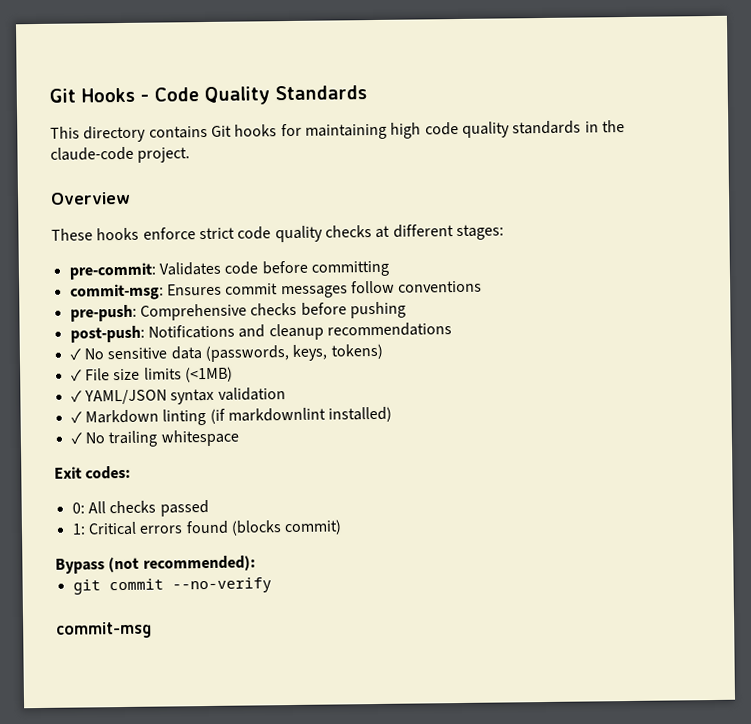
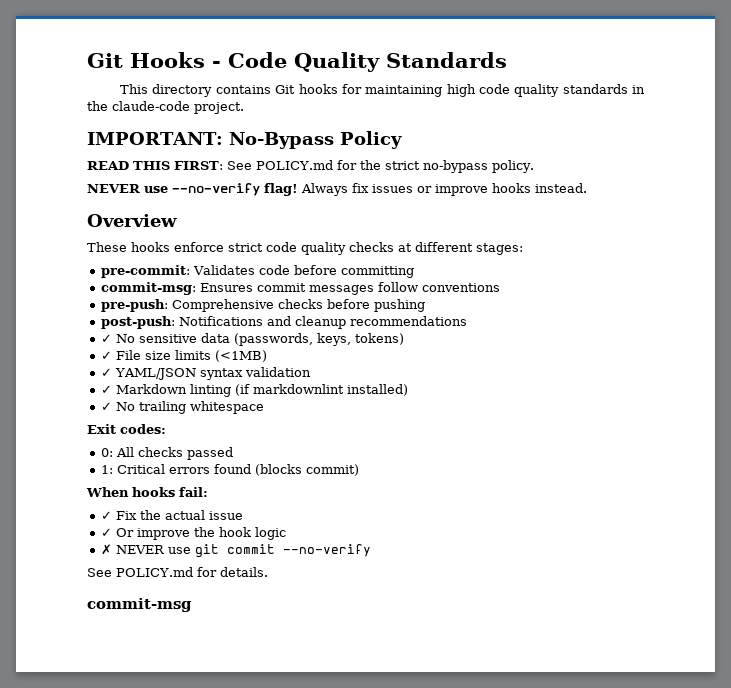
+ IMPORTANT: No-Bypass Policy
+ READ THIS FIRST: See POLICY.md for the strict no-bypass policy.
+ NEVER use --no-verify flag! Always fix issues or improve hooks instead.
- Bypass (not recommended):
- git commit --no-verify
+ When hooks fail:
+ ✓ Fix the actual issue
+ ✓ Or improve the hook logic
+ ✗ NEVER use git commit --no-verify
+ See POLICY.md for details.

